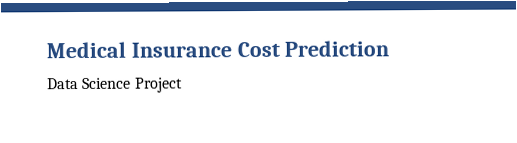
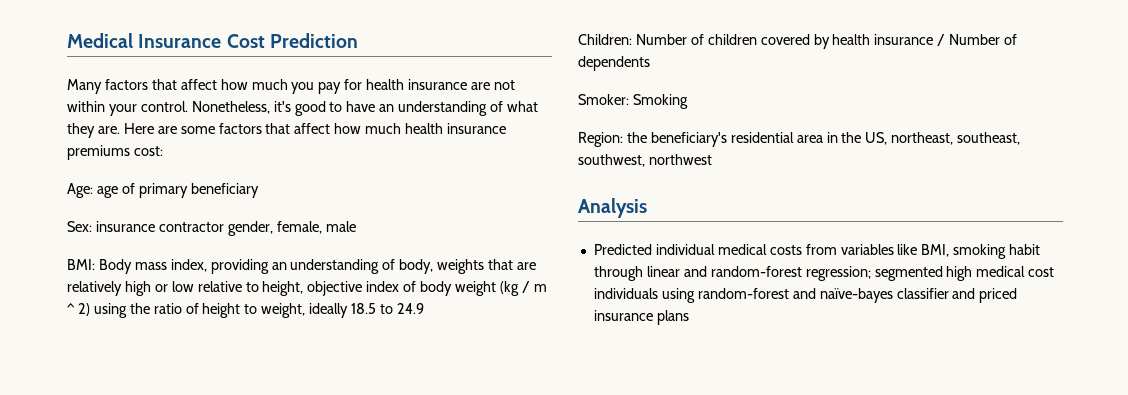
- Data Science Project
+ Many factors that affect how much you pay for health insurance are not within your control. Nonetheless, it's good to have an understanding of what they are. Here are some factors that affect how much health insurance premiums cost:
+ Age: age of primary beneficiary
+ Sex: insurance contractor gender, female, male
+ BMI: Body mass index, providing an understanding of body, weights that are relatively high or low relative to height, objective index of body weight (kg / m ^ 2) using the ratio of height to weight, ideally 18.5 to 24.9
+ Children: Number of children covered by health insurance / Number of dependents
+ Smoker: Smoking
+ Region: the beneficiary's residential area in the US, northeast, southeast, southwest, northwest
+ Analysis
+ Predicted individual medical costs from variables like BMI, smoking habit through linear and random-forest regression; segmented high medical cost individuals using random-forest and naïve-bayes classifier and priced insurance plans

